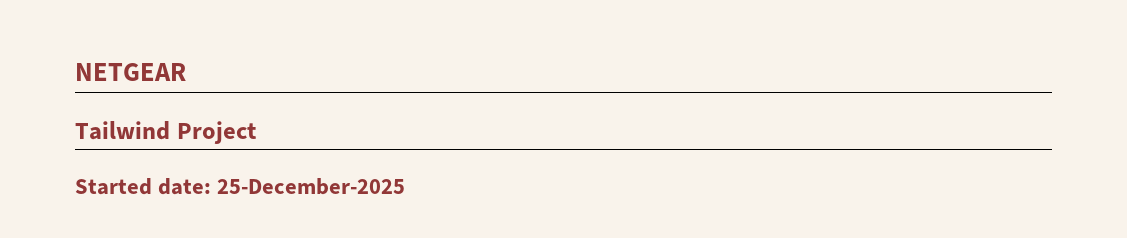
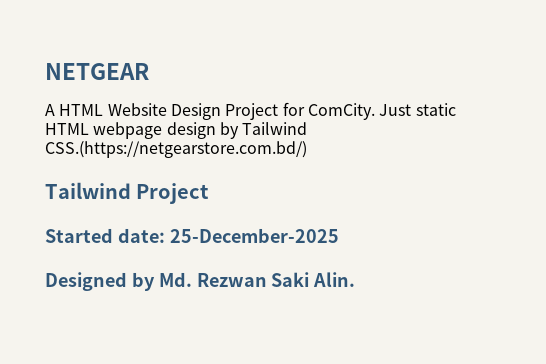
+ A HTML Website Design Project for ComCity. Just static HTML webpage design by Tailwind CSS.(https://netgearstore.com.bd/)
+ Designed by Md. Rezwan Saki Alin.

